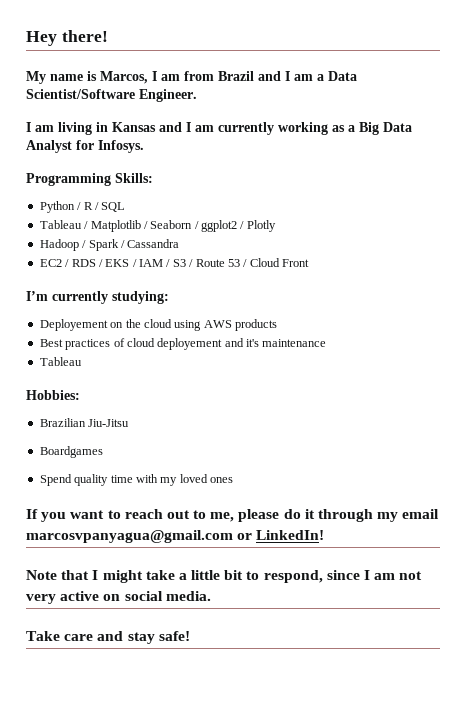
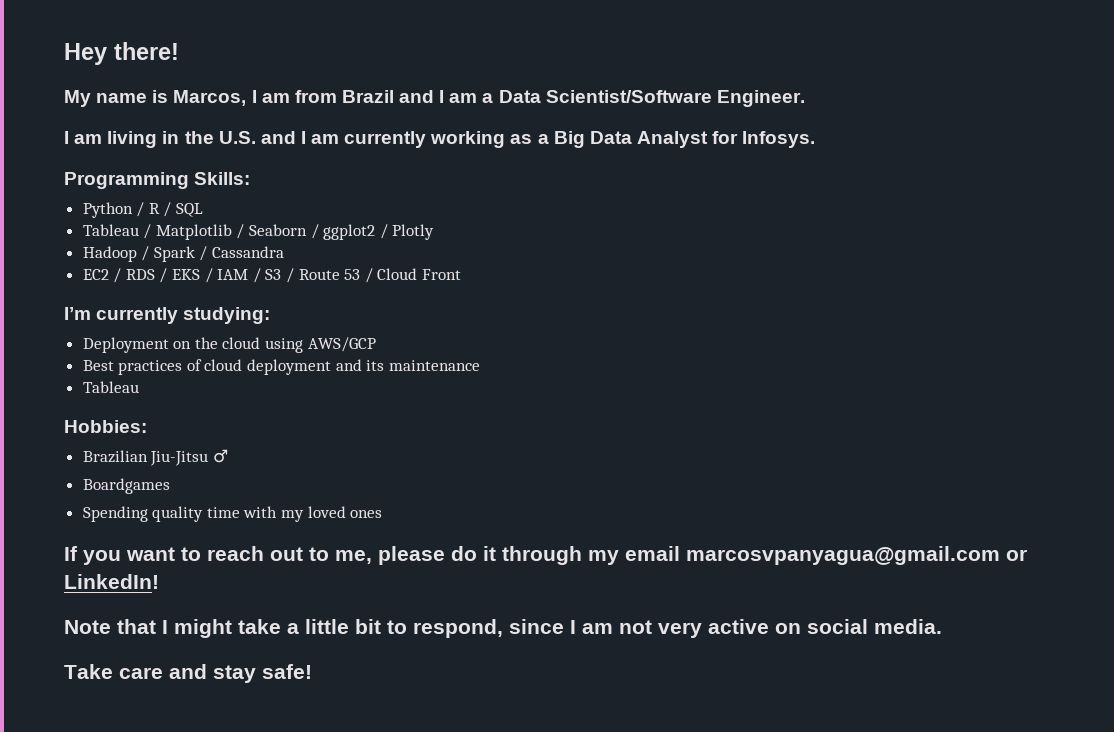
- I am living in Kansas and I am currently working as a Big Data Analyst for Infosys.
+ I am living in the U.S. and I am currently working as a Big Data Analyst for Infosys.
- Deployement on the cloud using AWS products
+ Deployment on the cloud using AWS/GCP
- Best practices of cloud deployement and it's maintenance
+ Best practices of cloud deployment and its maintenance
- Brazilian Jiu-Jitsu
+ Brazilian Jiu-Jitsu ♂
- Spend quality time with my loved ones
+ Spending quality time with my loved ones

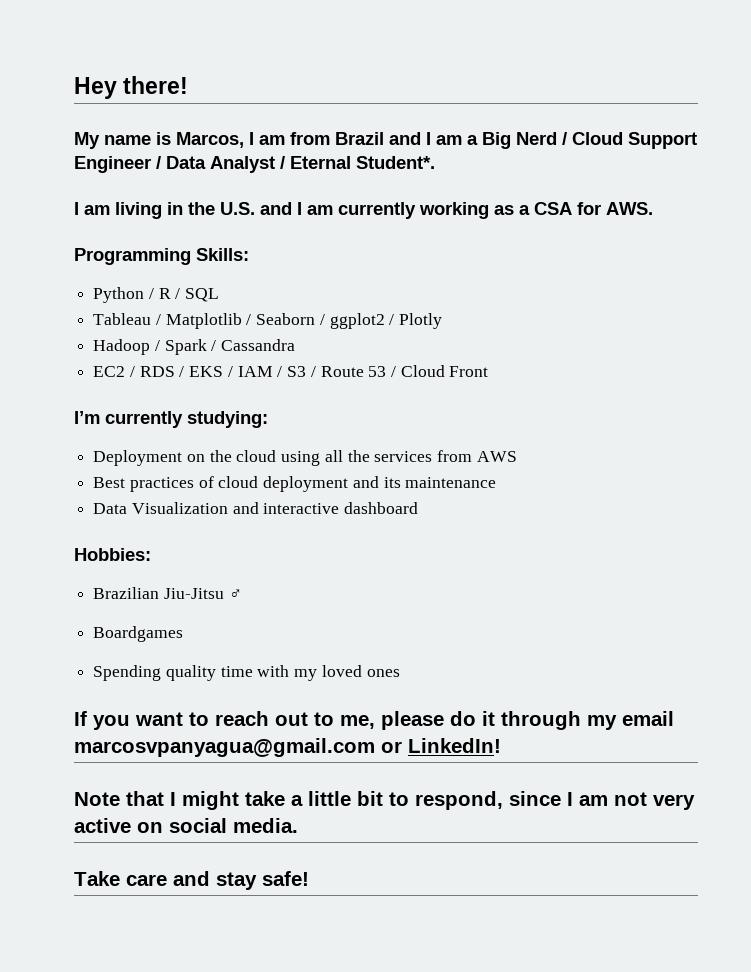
- My name is Marcos, I am from Brazil and I am a Data Scientist/Software Engineer.
+ My name is Marcos, I am from Brazil and I am a Big Nerd / Cloud Support Engineer / Data Analyst / Eternal Student*.
- I am living in the U.S. and I am currently working as a Big Data Analyst for Infosys.
+ I am living in the U.S. and I am currently working as a CSA for AWS.
- Deployment on the cloud using AWS/GCP
+ Deployment on the cloud using all the services from AWS
  Best practices of cloud deployment and its maintenance
- Tableau
+ Data Visualization and interactive dashboard

